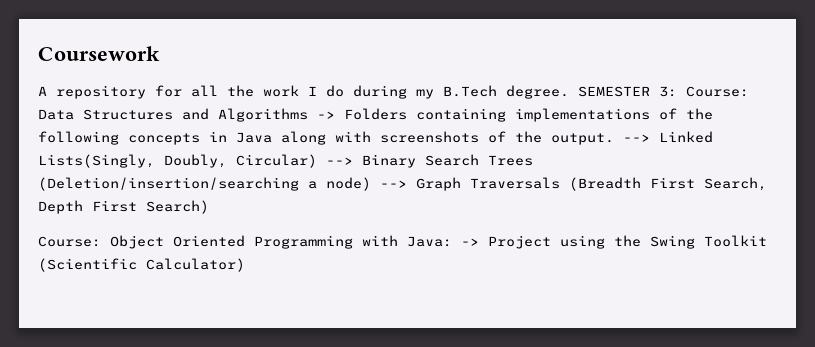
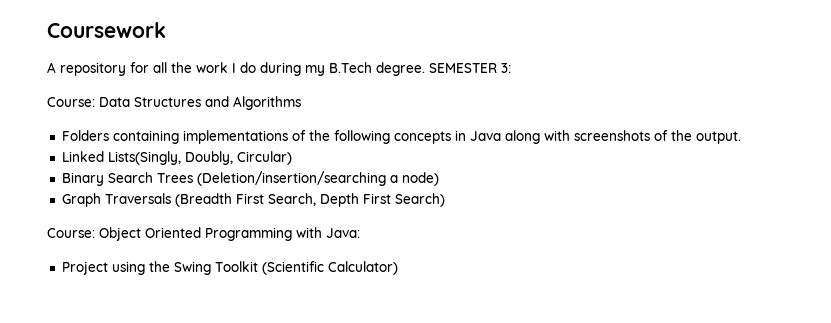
- SEMESTER 3: Course: Data Structures and Algorithms -> Folders containing implementations of the following concepts in Java along with screenshots of the output. --> Linked Lists(Singly, Doubly, Circular) --> Binary Search Trees (Deletion/insertion/searching a node) --> Graph Traversals (Breadth First Search, Depth First Search)
+ SEMESTER 3:
+ Course: Data Structures and Algorithms
+ Folders containing implementations of the following concepts in Java along with screenshots of the output.
+ Linked Lists(Singly, Doubly, Circular)
+ Binary Search Trees (Deletion/insertion/searching a node)
+ Graph Traversals (Breadth First Search, Depth First Search)
- Course: Object Oriented Programming with Java: -> Project using the Swing Toolkit (Scientific Calculator)
+ Course: Object Oriented Programming with Java:
+ Project using the Swing Toolkit (Scientific Calculator)

